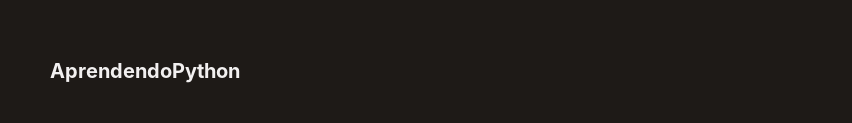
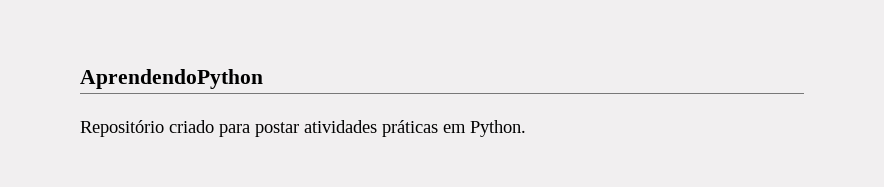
+ Repositório criado para postar atividades práticas em Python.

